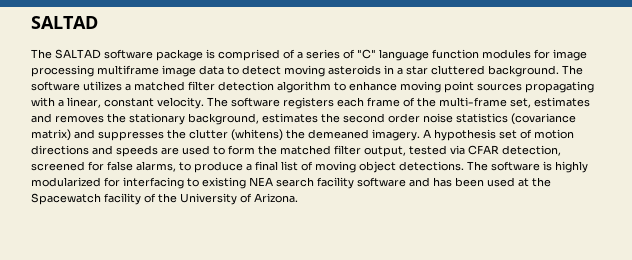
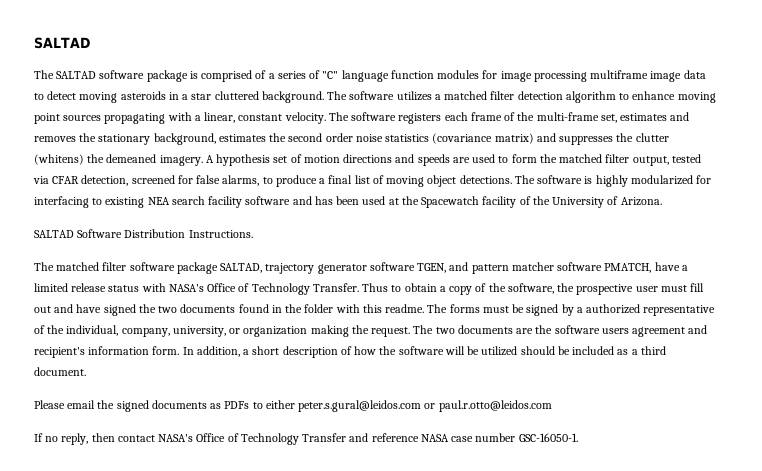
+ SALTAD Software Distribution Instructions.
+ The matched filter software package SALTAD, trajectory generator software TGEN, and pattern matcher software PMATCH, have a limited release status with NASA's Office of Technology Transfer. Thus to obtain a copy of the software, the prospective user must fill out and have signed the two documents found in the folder with this readme. The forms must be signed by a authorized representative of the individual, company, university, or organization making the request. The two documents are the software users agreement and recipient's information form. In addition, a short description of how the software will be utilized should be included as a third document.
+ Please email the signed documents as PDFs to either peter.s.gural@leidos.com or paul.r.otto@leidos.com
+ If no reply, then contact NASA's Office of Technology Transfer and reference NASA case number GSC-16050-1.

